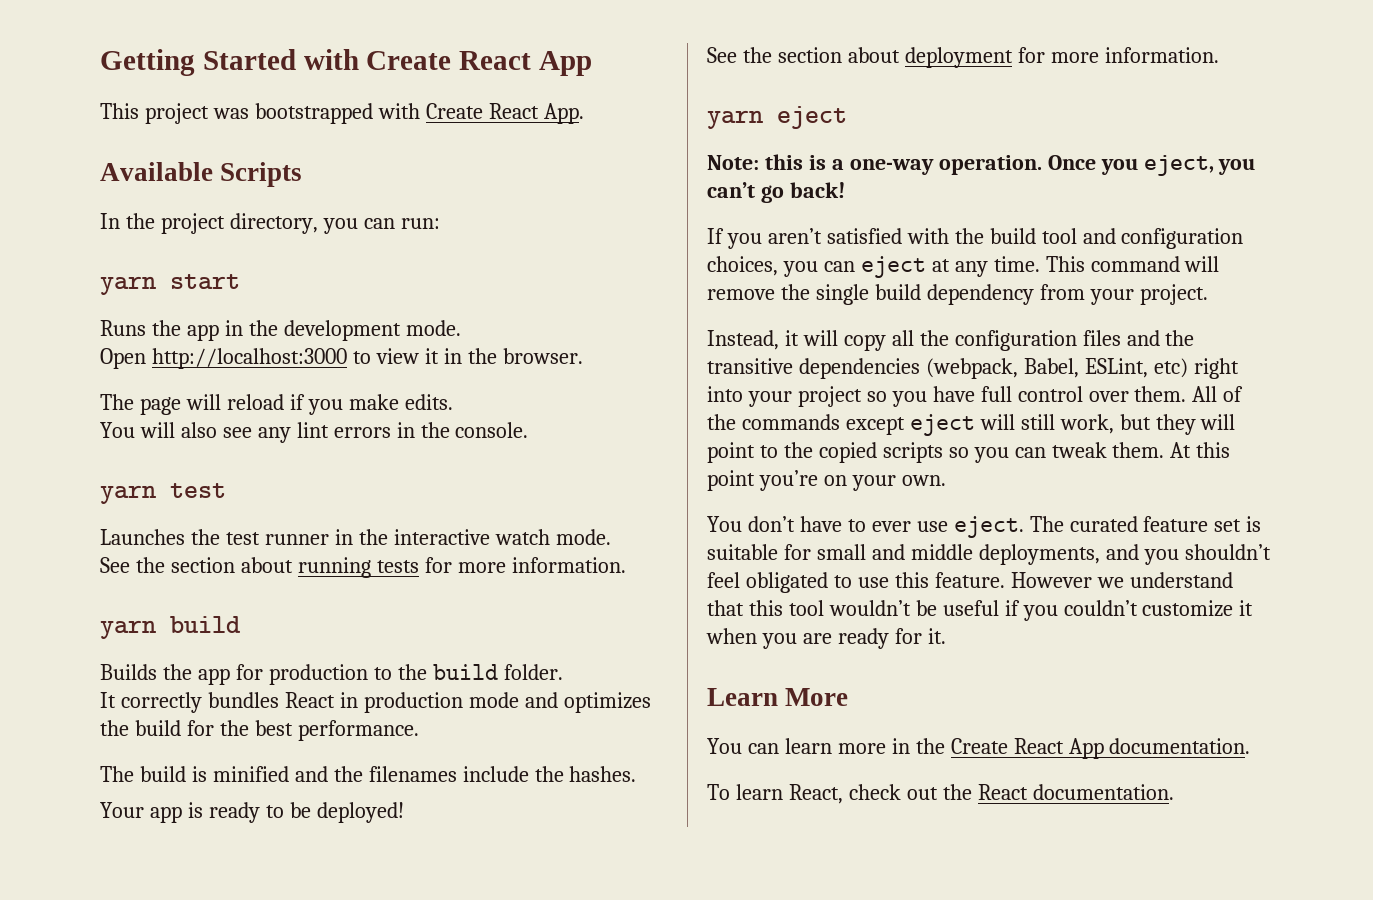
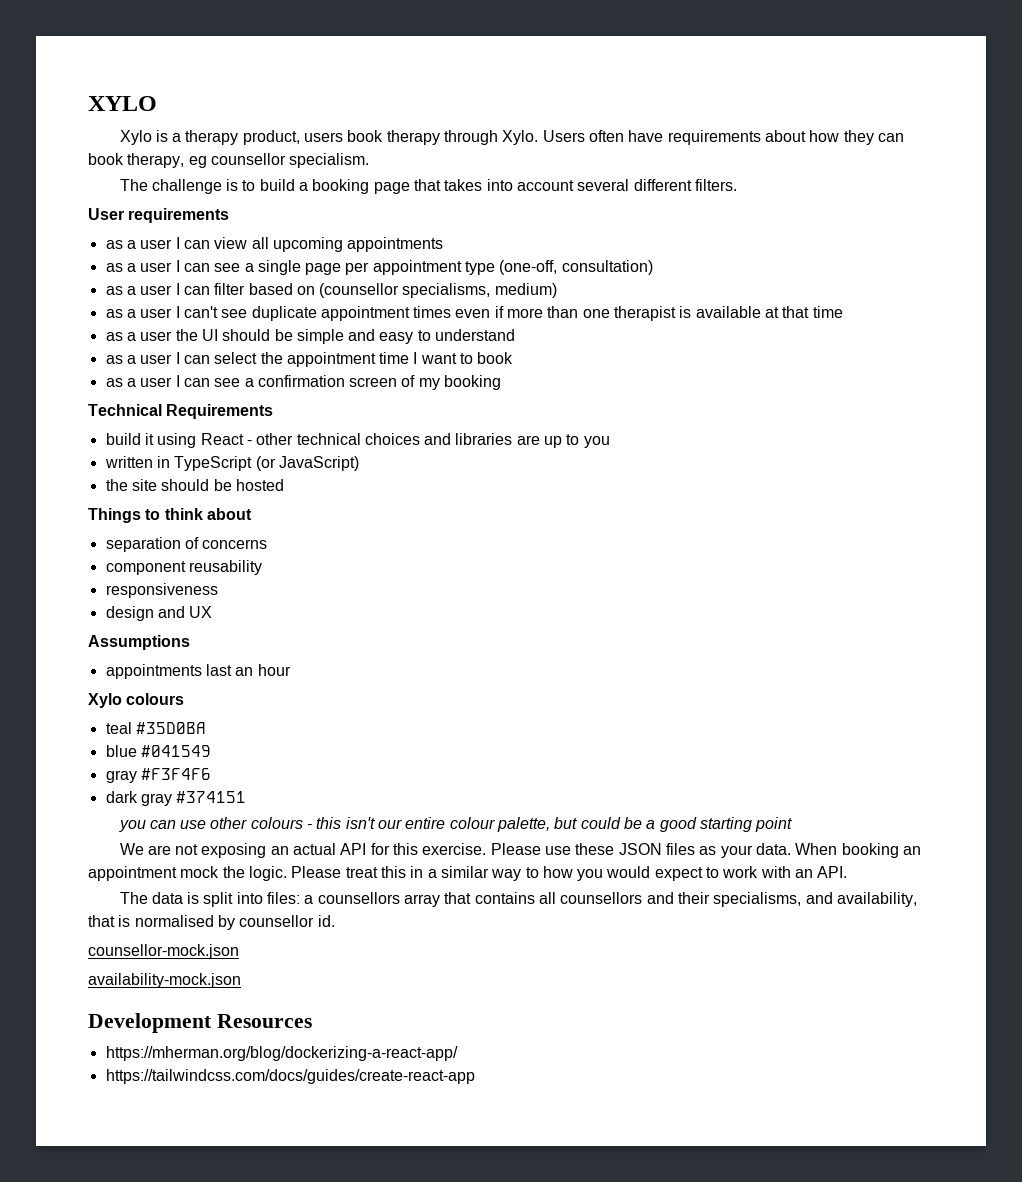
- Getting Started with Create React App
- This project was bootstrapped with Create React App.
- Available Scripts
- In the project directory, you can run:
- yarn start
- Runs the app in the development mode.
- Open http://localhost:3000 to view it in the browser.
- The page will reload if you make edits.
- You will also see any lint errors in the console.
- yarn test
- Launches the test runner in the interactive watch mode.
- See the section about running tests for more information.
- yarn build
- Builds the app for production to the build folder.
- It correctly bundles React in production mode and optimizes the build for the best performance.
- The build is minified and the filenames include the hashes.
- Your app is ready to be deployed!
- See the section about deployment for more information.
- yarn eject
- Note: this is a one-way operation. Once you eject, you can’t go back!
- If you aren’t satisfied with the build tool and configuration choices, you can eject at any time. This command will remove the single build dependency from your project.
- Instead, it will copy all the configuration files and the transitive dependencies (webpack, Babel, ESLint, etc) right into your project so you have full control over them. All of the commands except eject will still work, but they will point to the copied scripts so you can tweak them. At this point you’re on your own.
- You don’t have to ever use eject. The curated feature set is suitable for small and middle deployments, and you shouldn’t feel obligated to use this feature. However we understand that this tool wouldn’t be useful if you couldn’t customize it when you are ready for it.
- Learn More
- You can learn more in the Create React App documentation.
- To learn React, check out the React documentation.
+ XYLO
+ Xylo is a therapy product, users book therapy through Xylo. Users often have requirements about how they can book therapy, eg counsellor specialism.
+ The challenge is to build a booking page that takes into account several different filters.
+ User requirements
+ as a user I can view all upcoming appointments
+ as a user I can see a single page per appointment type (one-off, consultation)
+ as a user I can filter based on (counsellor specialisms, medium)
+ as a user I can't see duplicate appointment times even if more than one therapist is available at that time
+ as a user the UI should be simple and easy to understand
+ as a user I can select the appointment time I want to book
+ as a user I can see a confirmation screen of my booking
+ Technical Requirements
+ build it using React - other technical choices and libraries are up to you
+ written in TypeScript (or JavaScript)
+ the site should be hosted
+ Things to think about
+ separation of concerns
+ component reusability
+ responsiveness
+ design and UX
+ Assumptions
+ appointments last an hour
+ Xylo colours
+ teal #35D0BA
+ blue #041549
+ gray #F3F4F6
+ dark gray #374151
+ you can use other colours - this isn't our entire colour palette, but could be a good starting point
+ We are not exposing an actual API for this exercise. Please use these JSON files as your data. When booking an appointment mock the logic. Please treat this in a similar way to how you would expect to work with an API.
+ The data is split into files: a counsellors array that contains all counsellors and their specialisms, and availability, that is normalised by counsellor id.
+ counsellor-mock.json
+ availability-mock.json
+ Development Resources
+ https://mherman.org/blog/dockerizing-a-react-app/
+ https://tailwindcss.com/docs/guides/create-react-app

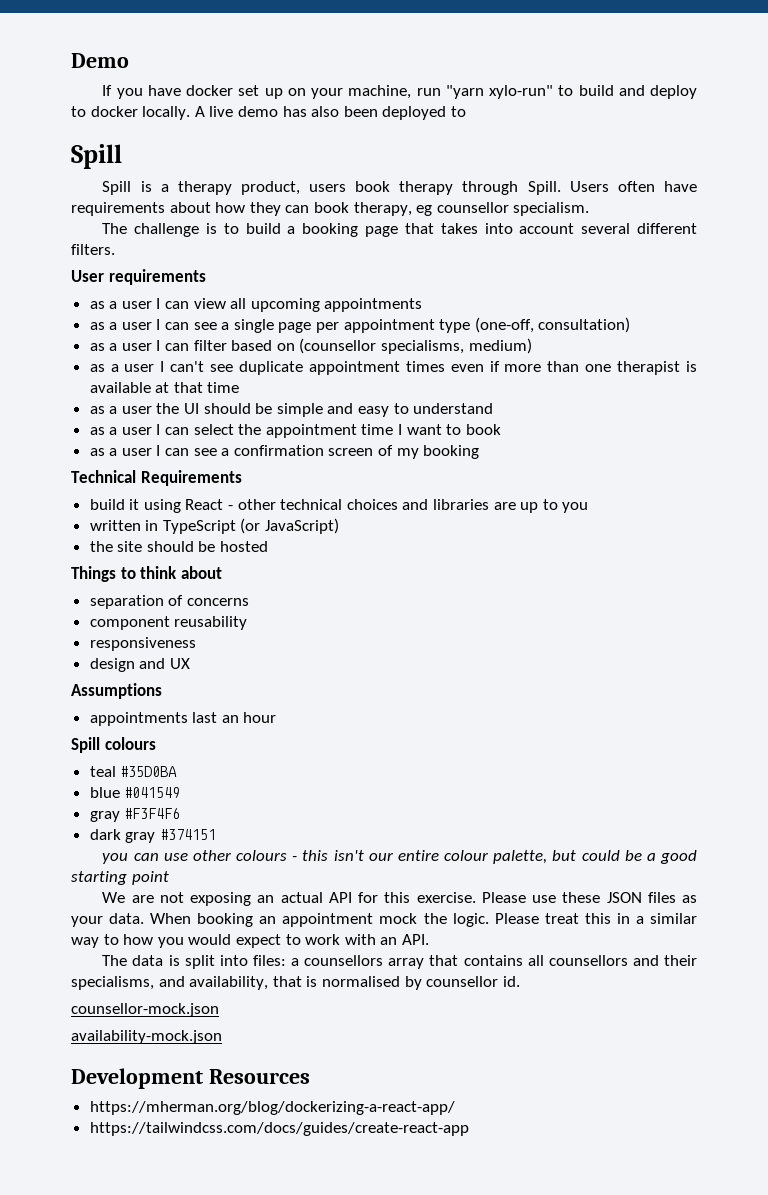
- XYLO
- Xylo is a therapy product, users book therapy through Xylo.
+ Demo
+ If you have docker set up on your machine, run "yarn xylo-run" to build and deploy to docker locally. A live demo has also been deployed to
+ Spill
+ Spill is a therapy product, users book therapy through Spill.
- Xylo colours
+ Spill colours

